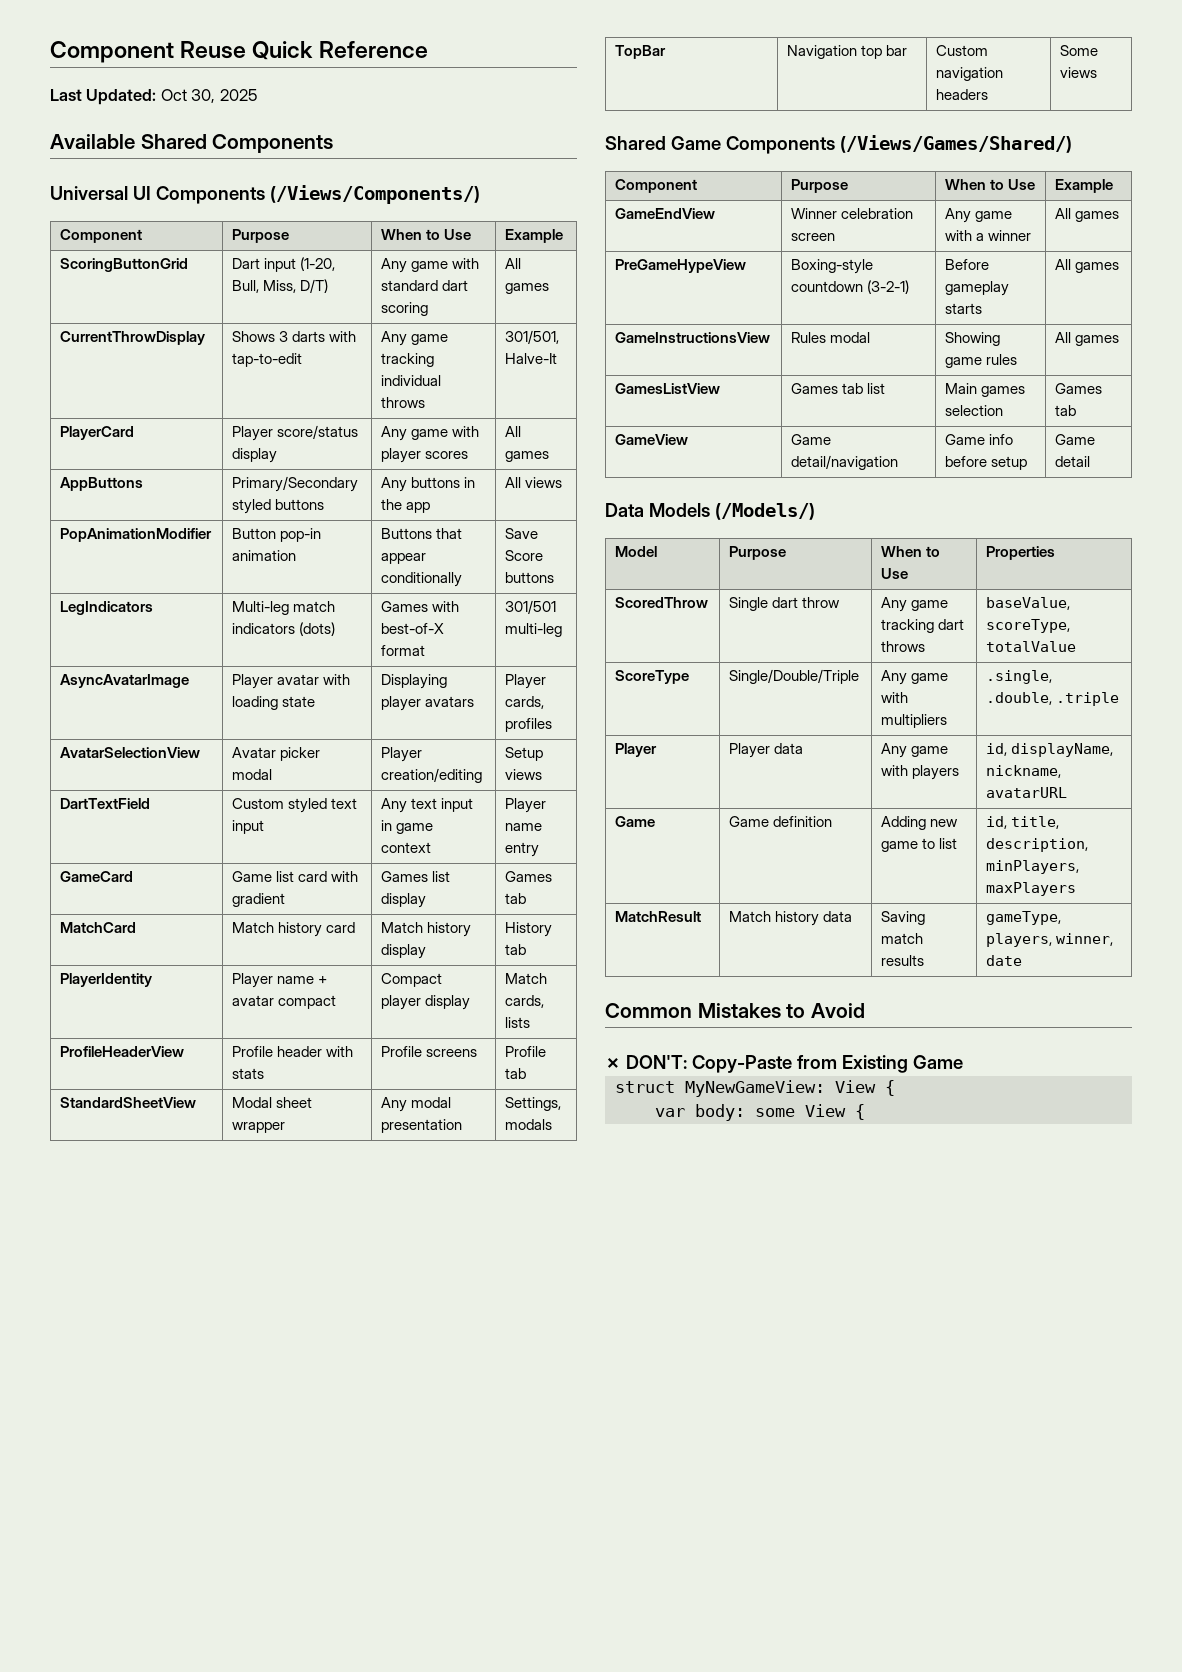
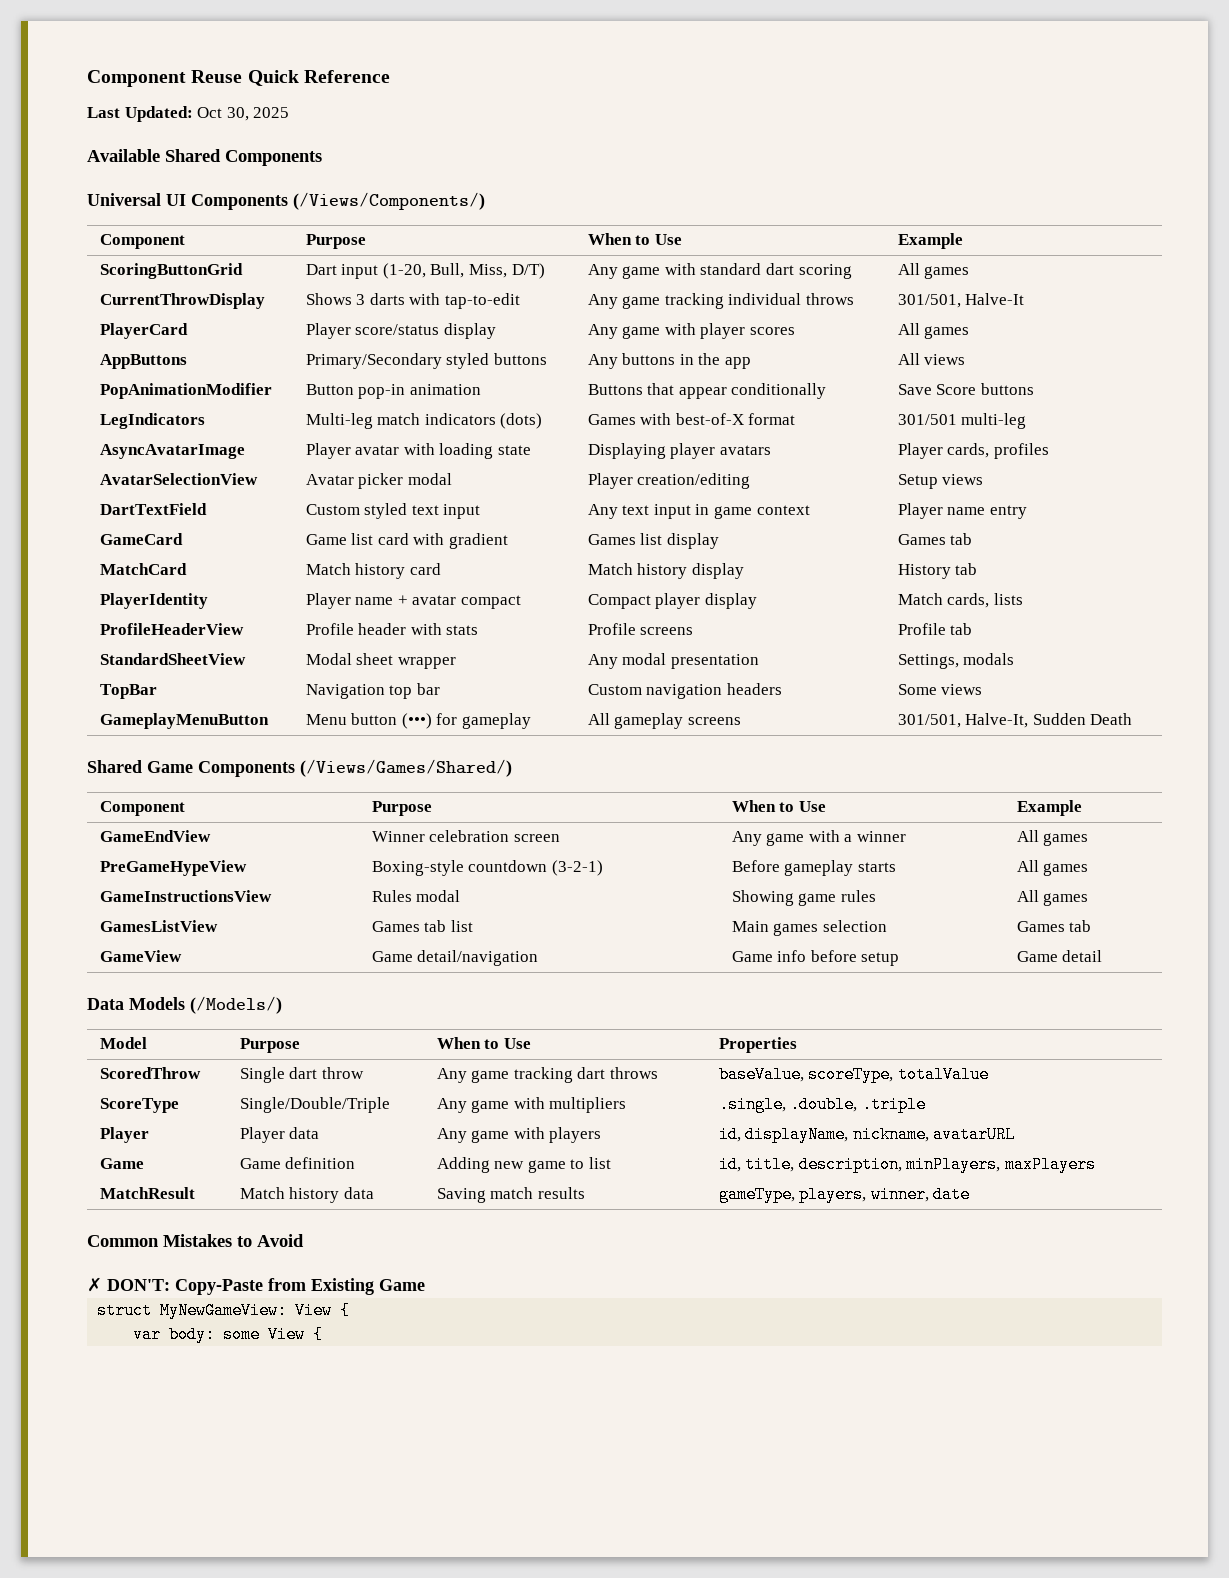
+ GameplayMenuButton | Menu button (•••) for gameplay | All gameplay screens | 301/501, Halve-It, Sudden Death

